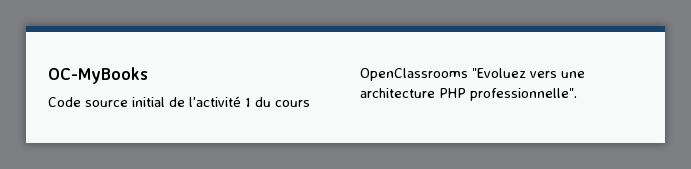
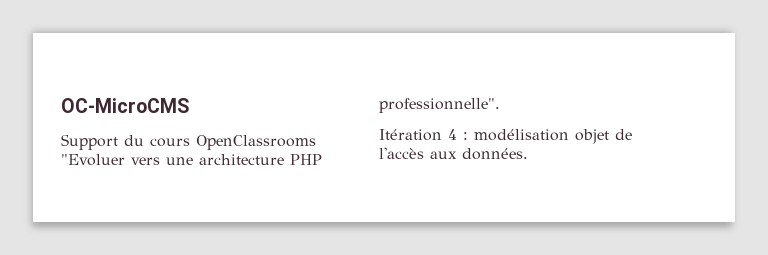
- OC-MyBooks
- Code source initial de l'activité 1 du cours OpenClassrooms "Evoluez vers une architecture PHP professionnelle".
+ OC-MicroCMS
+ Support du cours OpenClassrooms "Evoluer vers une architecture PHP professionnelle".
+ Itération 4 : modélisation objet de l'accès aux données.

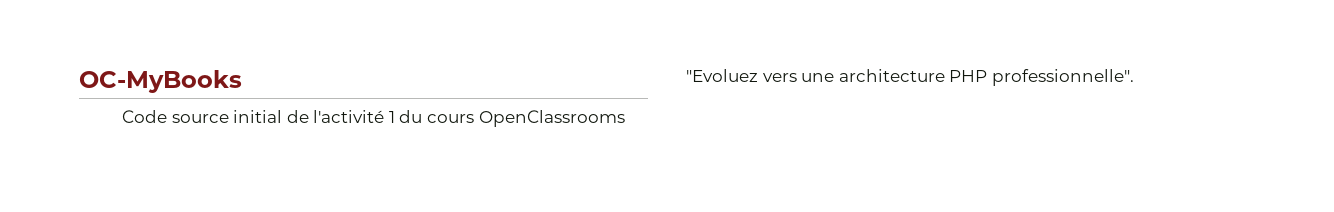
- OC-MicroCMS
- Support du cours OpenClassrooms "Evoluer vers une architecture PHP professionnelle".
+ OC-MyBooks
+ Code source initial de l'activité 1 du cours OpenClassrooms "Evoluez vers une architecture PHP professionnelle".
- Itération 4 : modélisation objet de l'accès aux données.

